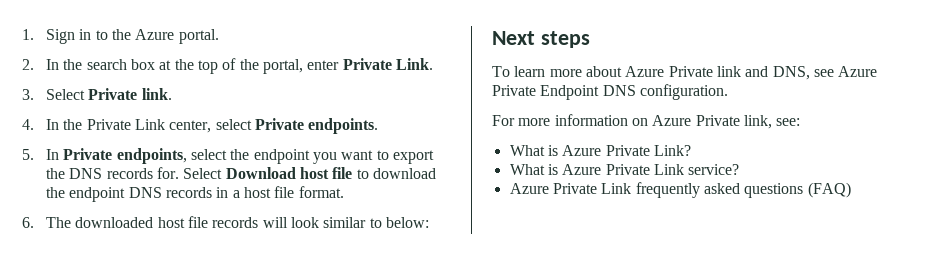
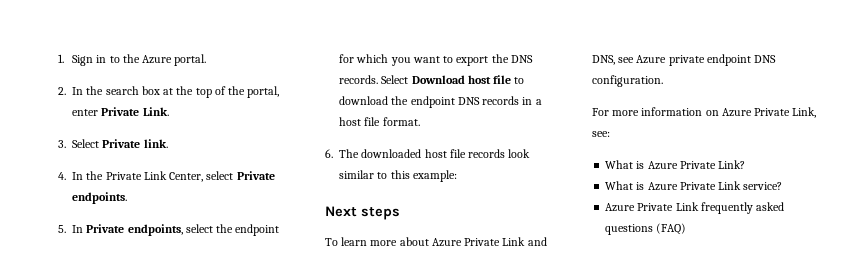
- 4. In the Private Link center, select Private endpoints.
+ 4. In the Private Link Center, select Private endpoints.
- 5. In Private endpoints, select the endpoint you want to export the DNS records for.
+ 5. In Private endpoints, select the endpoint for which you want to export the DNS records.
- 6. The downloaded host file records will look similar to below:
+ 6. The downloaded host file records look similar to this example:
- To learn more about Azure Private link and DNS, see Azure Private Endpoint DNS configuration.
+ To learn more about Azure Private Link and DNS, see Azure private endpoint DNS configuration.
- For more information on Azure Private link, see:
+ For more information on Azure Private Link, see:

